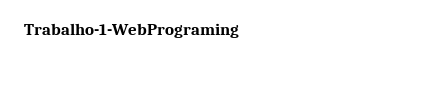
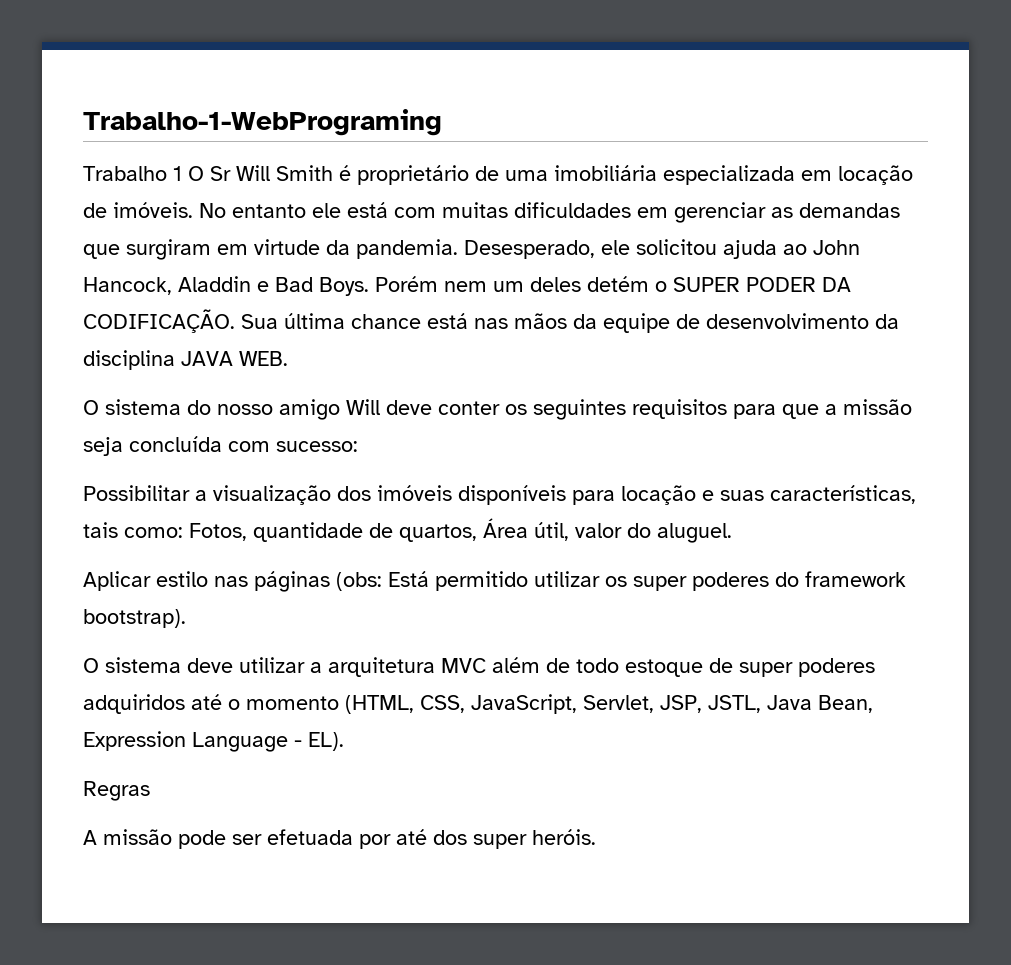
+ Trabalho 1 O Sr Will Smith é proprietário de uma imobiliária especializada em locação de imóveis. No entanto ele está com muitas dificuldades em gerenciar as demandas que surgiram em virtude da pandemia. Desesperado, ele solicitou ajuda ao John Hancock, Aladdin e Bad Boys. Porém nem um deles detém o SUPER PODER DA CODIFICAÇÃO. Sua última chance está nas mãos da equipe de desenvolvimento da disciplina JAVA WEB.
+ O sistema do nosso amigo Will deve conter os seguintes requisitos para que a missão seja concluída com sucesso:
+ Possibilitar a visualização dos imóveis disponíveis para locação e suas características, tais como: Fotos, quantidade de quartos, Área útil, valor do aluguel.
+ Aplicar estilo nas páginas (obs: Está permitido utilizar os super poderes do framework bootstrap).
+ O sistema deve utilizar a arquitetura MVC além de todo estoque de super poderes adquiridos até o momento (HTML, CSS, JavaScript, Servlet, JSP, JSTL, Java Bean, Expression Language - EL).
+ Regras
+ A missão pode ser efetuada por até dos super heróis.

